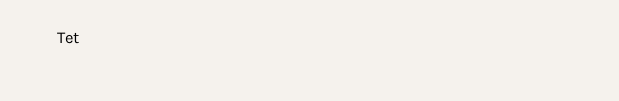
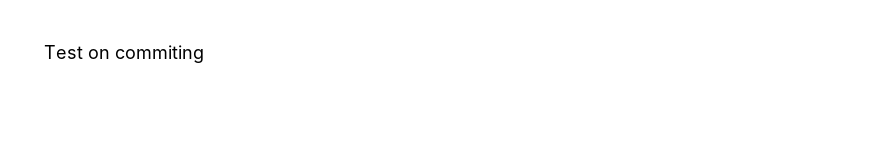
- Tet
+ Test on commiting

